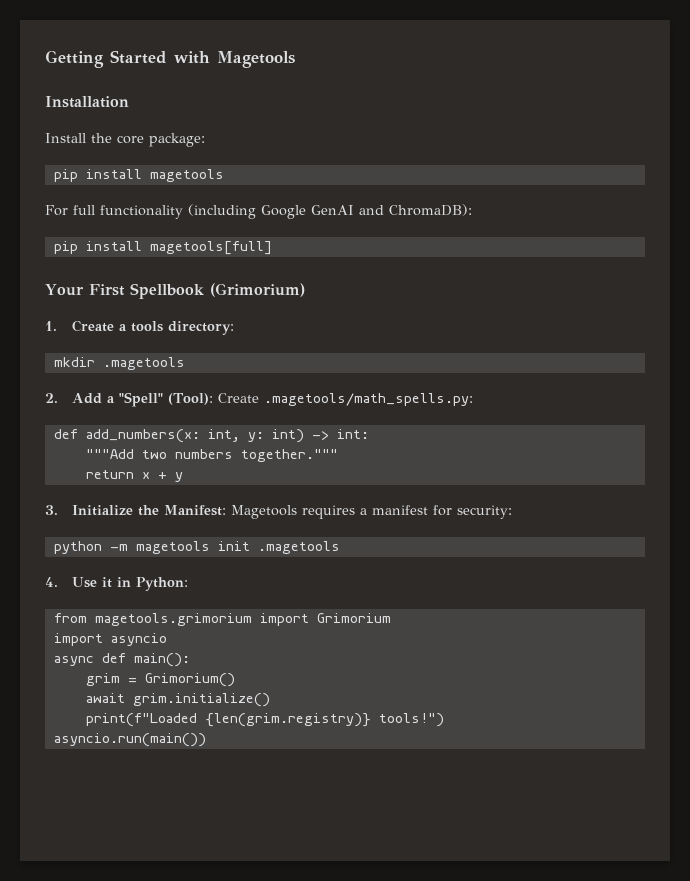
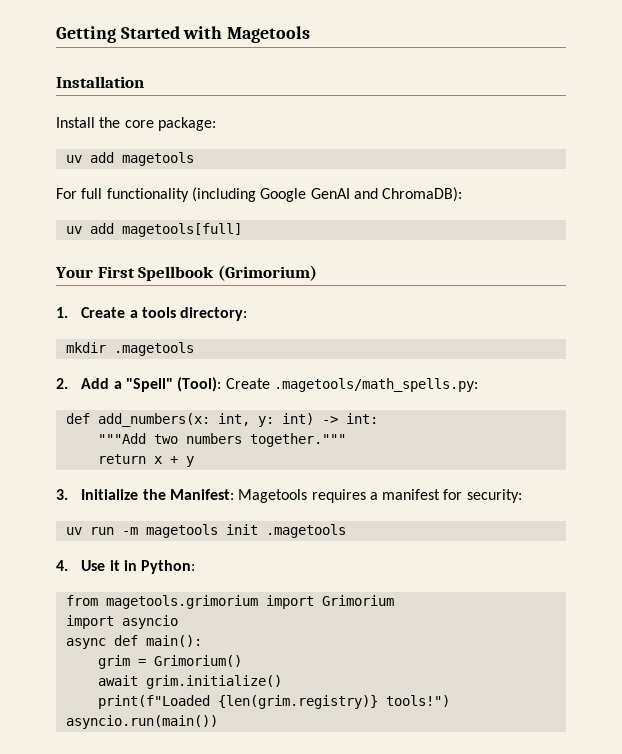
- pip install magetools
+ uv add magetools
- pip install magetools[full]
+ uv add magetools[full]
- python -m magetools init .magetools
+ uv run -m magetools init .magetools

